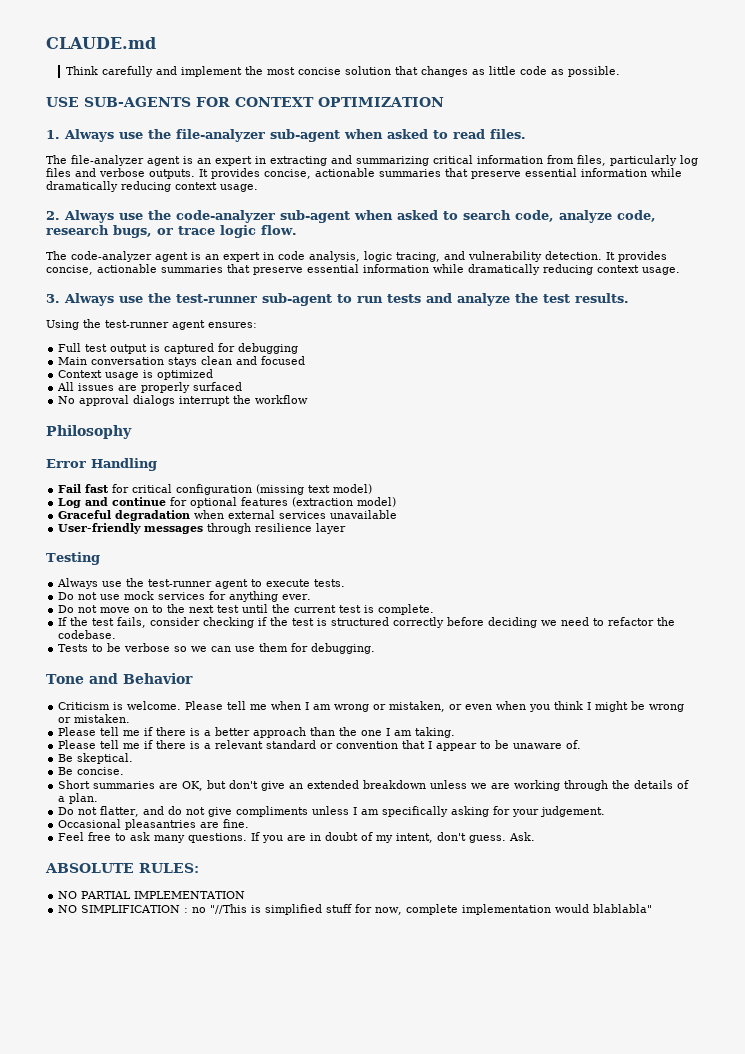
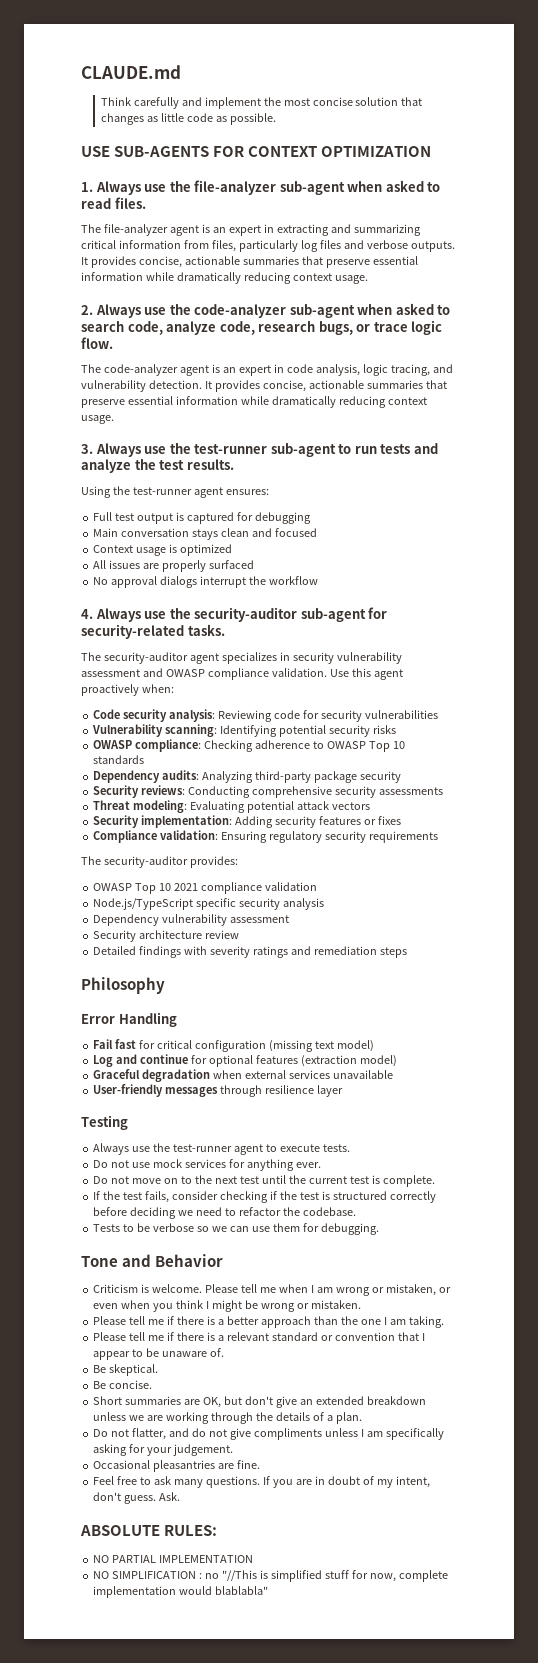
+ 4. Always use the security-auditor sub-agent for security-related tasks.
+ The security-auditor agent specializes in security vulnerability assessment and OWASP compliance validation. Use this agent proactively when:
+ Code security analysis: Reviewing code for security vulnerabilities
+ Vulnerability scanning: Identifying potential security risks
+ OWASP compliance: Checking adherence to OWASP Top 10 standards
+ Dependency audits: Analyzing third-party package security
+ Security reviews: Conducting comprehensive security assessments
+ Threat modeling: Evaluating potential attack vectors
+ Security implementation: Adding security features or fixes
+ Compliance validation: Ensuring regulatory security requirements
+ The security-auditor provides:
+ OWASP Top 10 2021 compliance validation
+ Node.js/TypeScript specific security analysis
+ Dependency vulnerability assessment
+ Security architecture review
+ Detailed findings with severity ratings and remediation steps

